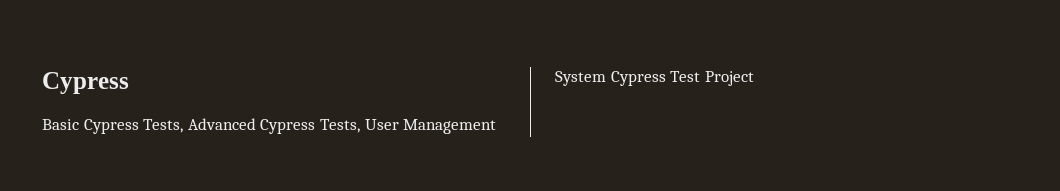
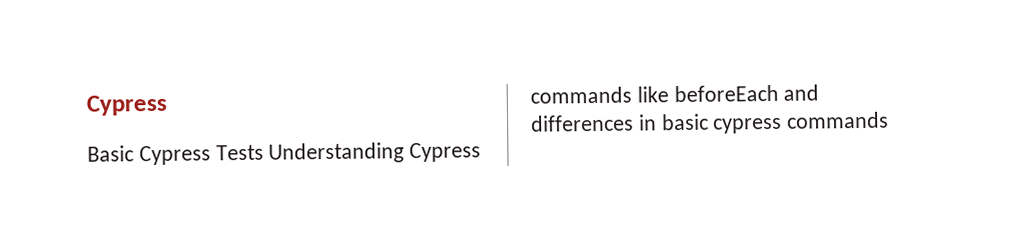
- Basic Cypress Tests, Advanced Cypress Tests, User Management System Cypress Test Project
+ Basic Cypress Tests Understanding Cypress commands like beforeEach and differences in basic cypress commands

